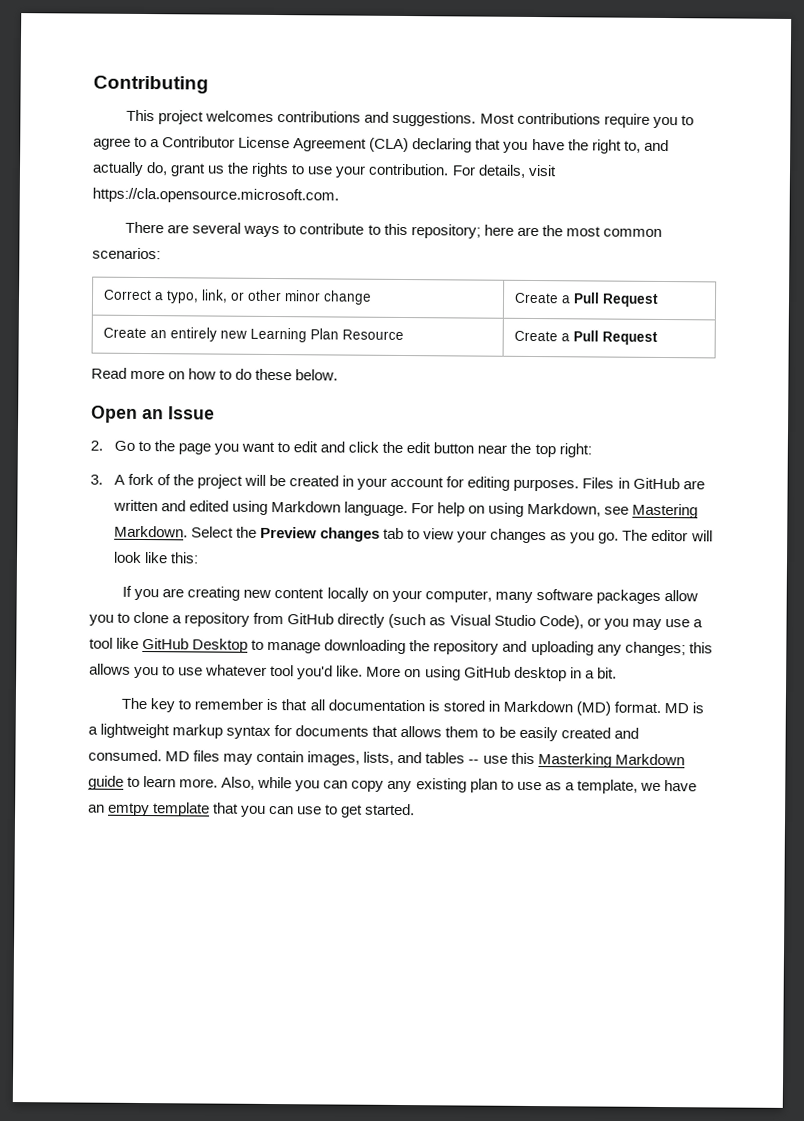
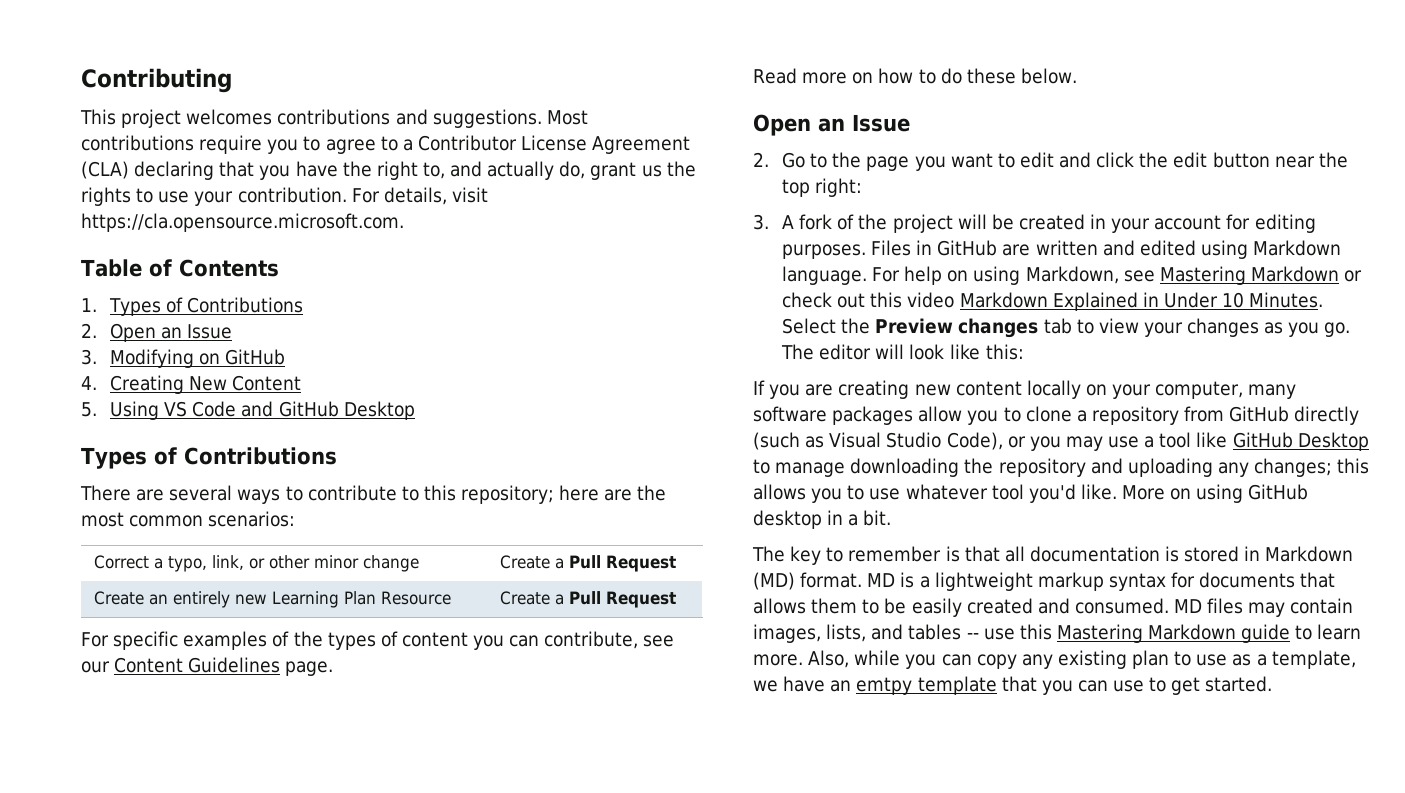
+ Table of Contents
+ 1. Types of Contributions
+ 2. Open an Issue
+ 3. Modifying on GitHub
+ 4. Creating New Content
+ 5. Using VS Code and GitHub Desktop
+ Types of Contributions
+ For specific examples of the types of content you can contribute, see our Content Guidelines page.
- For help on using Markdown, see Mastering Markdown.
+ For help on using Markdown, see Mastering Markdown or check out this video Markdown Explained in Under 10 Minutes.
- MD files may contain images, lists, and tables -- use this Masterking Markdown guide to learn more.
+ MD files may contain images, lists, and tables -- use this Mastering Markdown guide to learn more.

